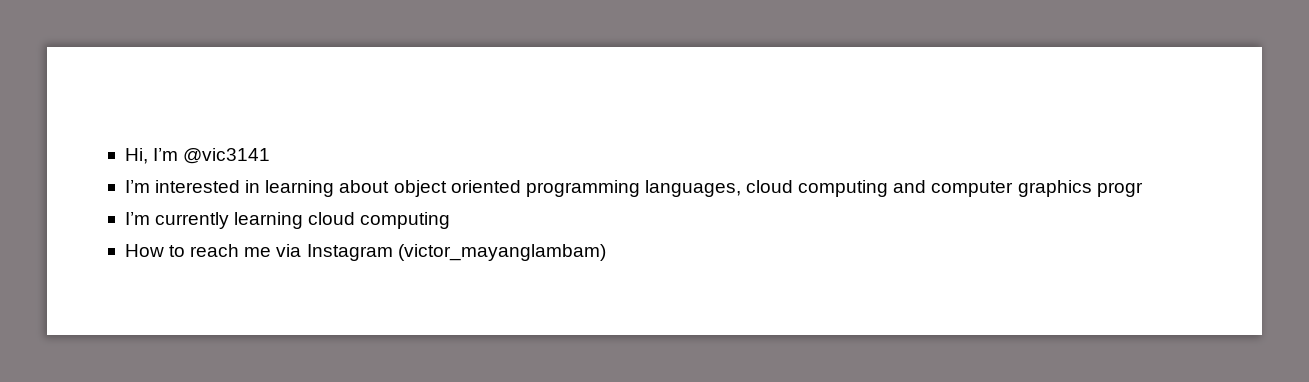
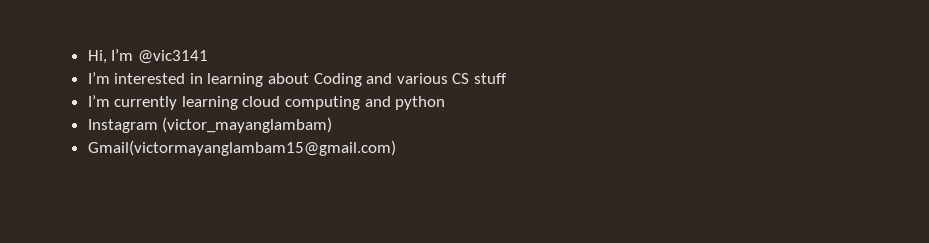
- I’m interested in learning about object oriented programming languages, cloud computing and computer graphics progr
+ I’m interested in learning about Coding and various CS stuff
- I’m currently learning cloud computing
- How to reach me via Instagram (victor_mayanglambam)
+ I’m currently learning cloud computing and python
+ Instagram (victor_mayanglambam)
+ Gmail(victormayanglambam15@gmail.com)

